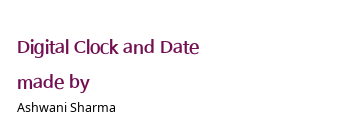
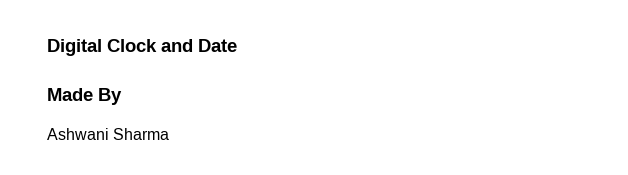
- made by
+ Made By

